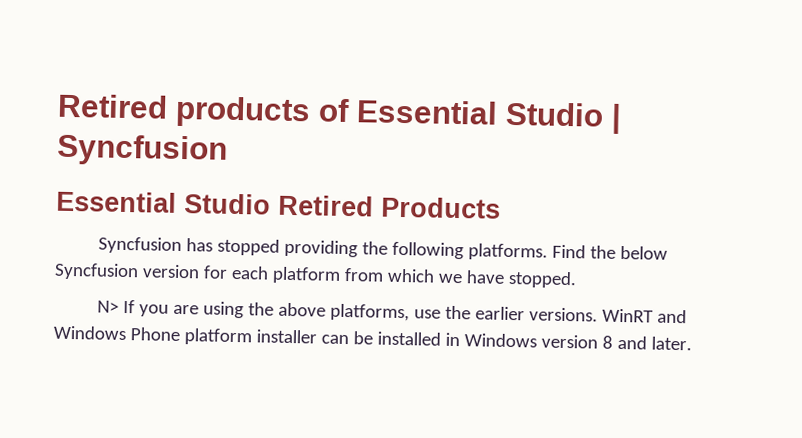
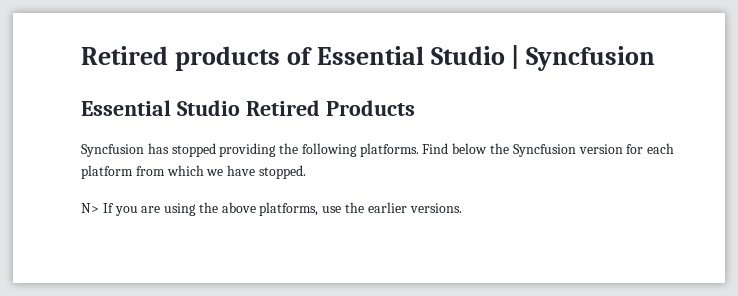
- Find the below Syncfusion version for each platform from which we have stopped.
+ Find below the Syncfusion version for each platform from which we have stopped.
- WinRT and Windows Phone platform installer can be installed in Windows version 8 and later.

